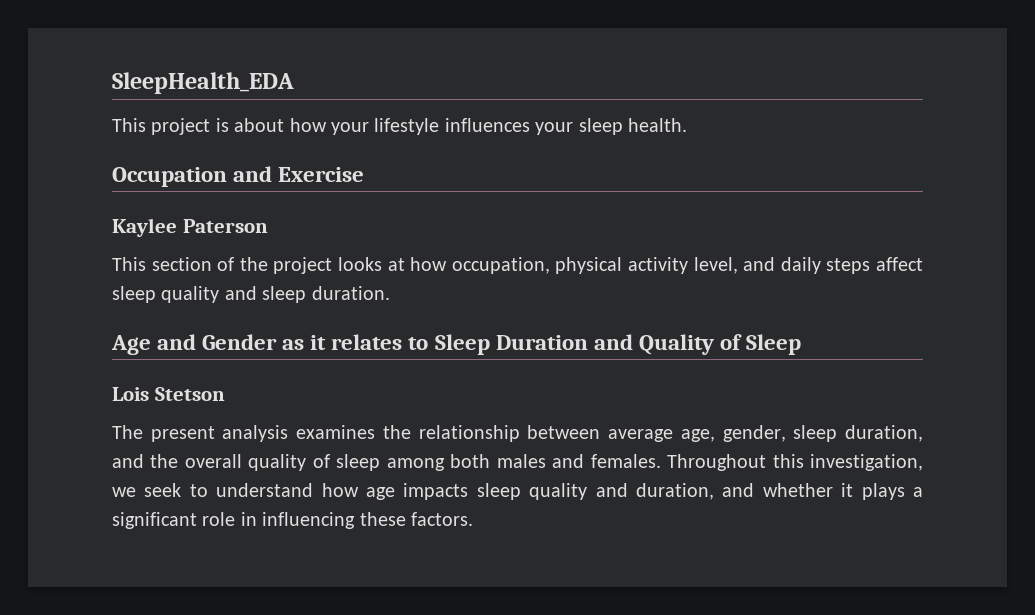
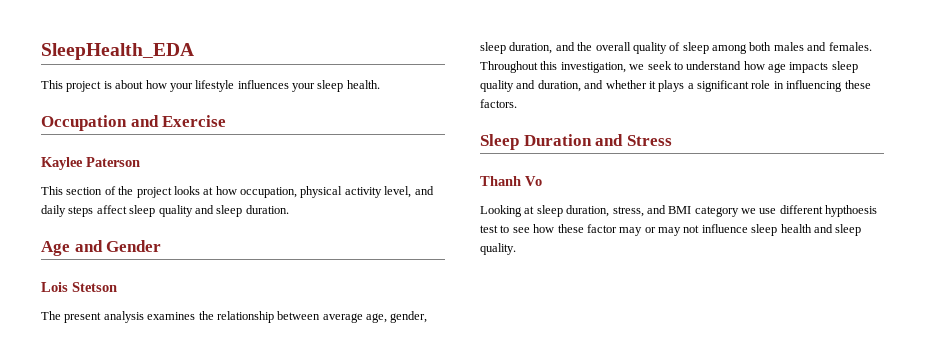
- Age and Gender as it relates to Sleep Duration and Quality of Sleep
+ Age and Gender
+ Sleep Duration and Stress
+ Thanh Vo
+ Looking at sleep duration, stress, and BMI category we use different hypthoesis test to see how these factor may or may not influence sleep health and sleep quality.

